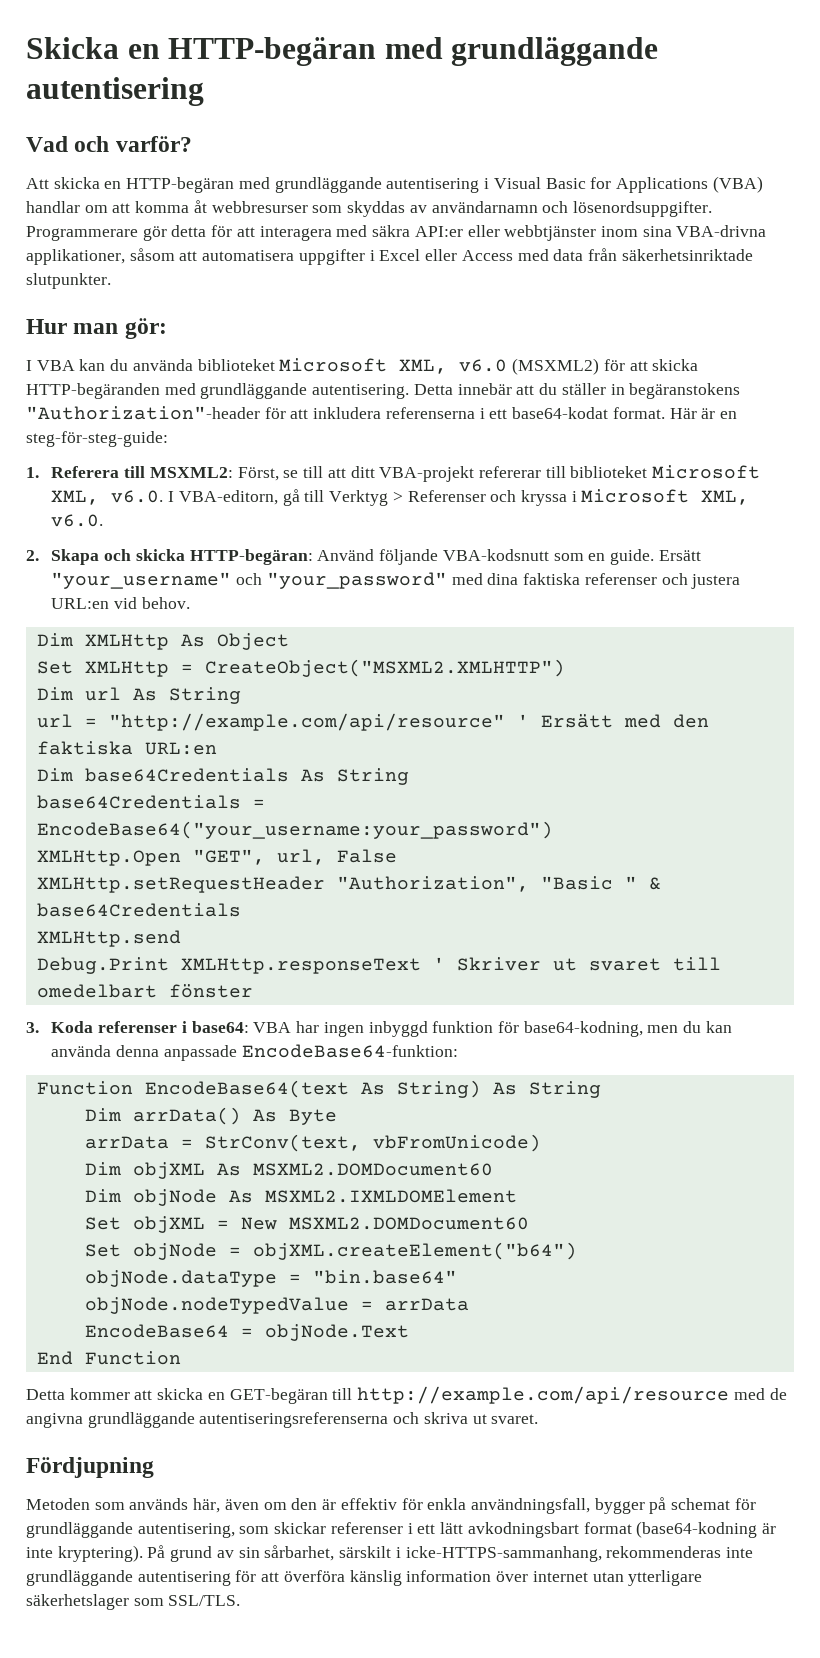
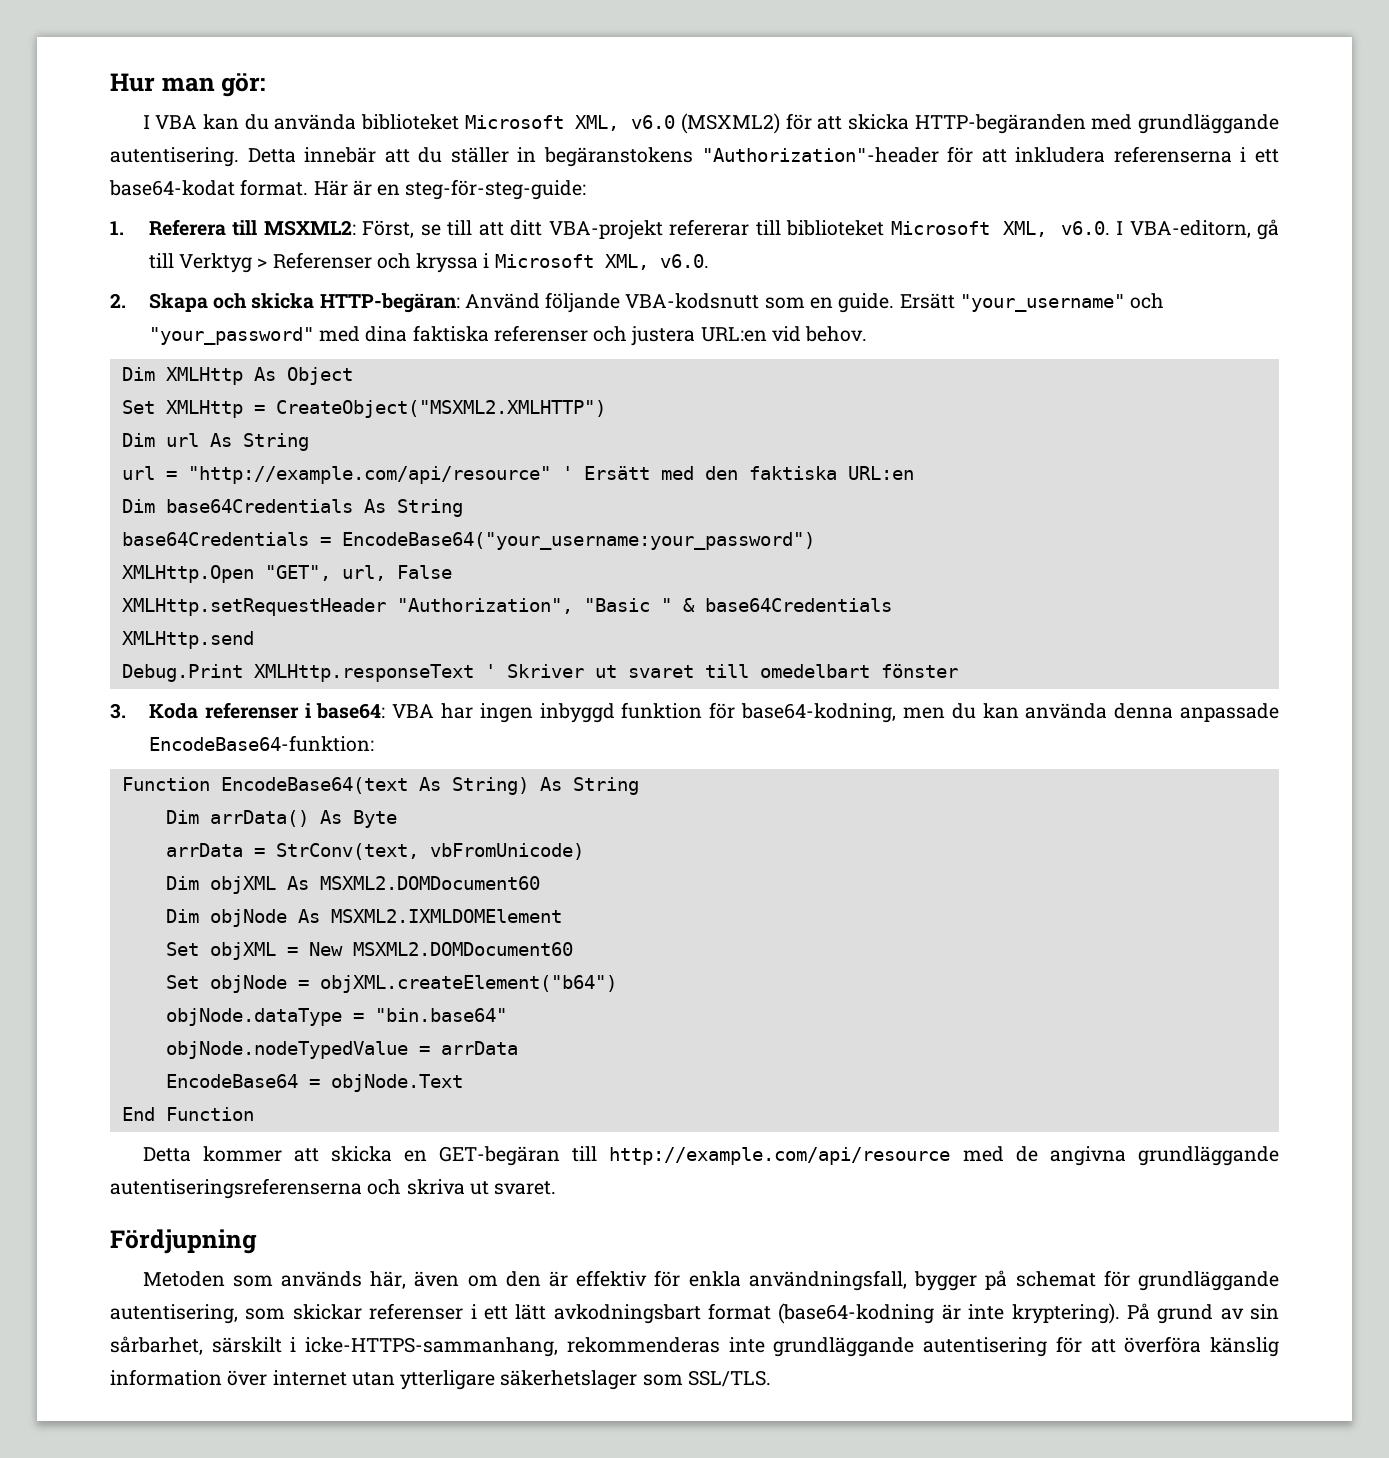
- Skicka en HTTP-begäran med grundläggande autentisering
- Vad och varför?
- Att skicka en HTTP-begäran med grundläggande autentisering i Visual Basic for Applications (VBA) handlar om att komma åt webbresurser som skyddas av användarnamn och lösenordsuppgifter. Programmerare gör detta för att interagera med säkra API:er eller webbtjänster inom sina VBA-drivna applikationer, såsom att automatisera uppgifter i Excel eller Access med data från säkerhetsinriktade slutpunkter.

